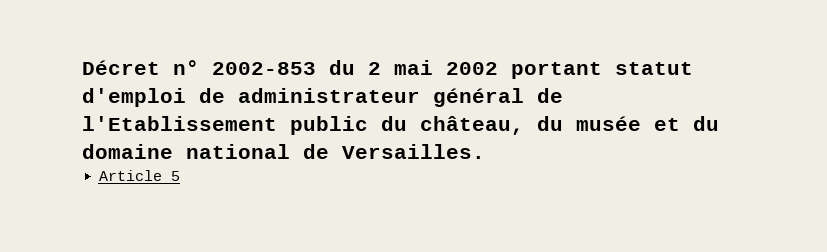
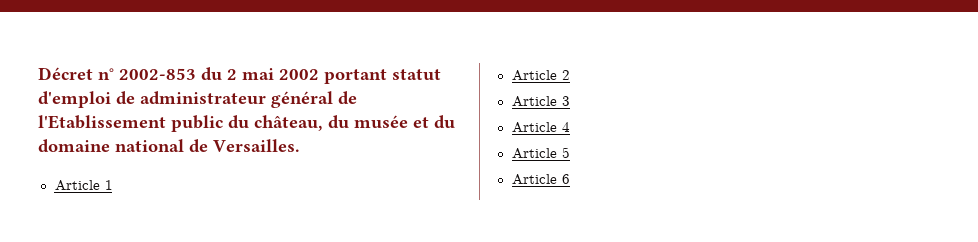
+ Article 1
+ Article 2
+ Article 3
+ Article 4
+ Article 6

